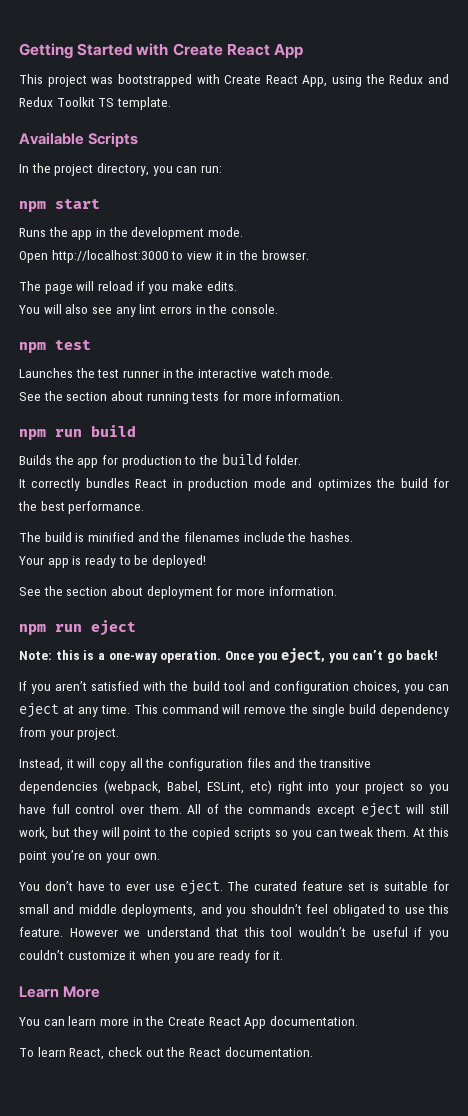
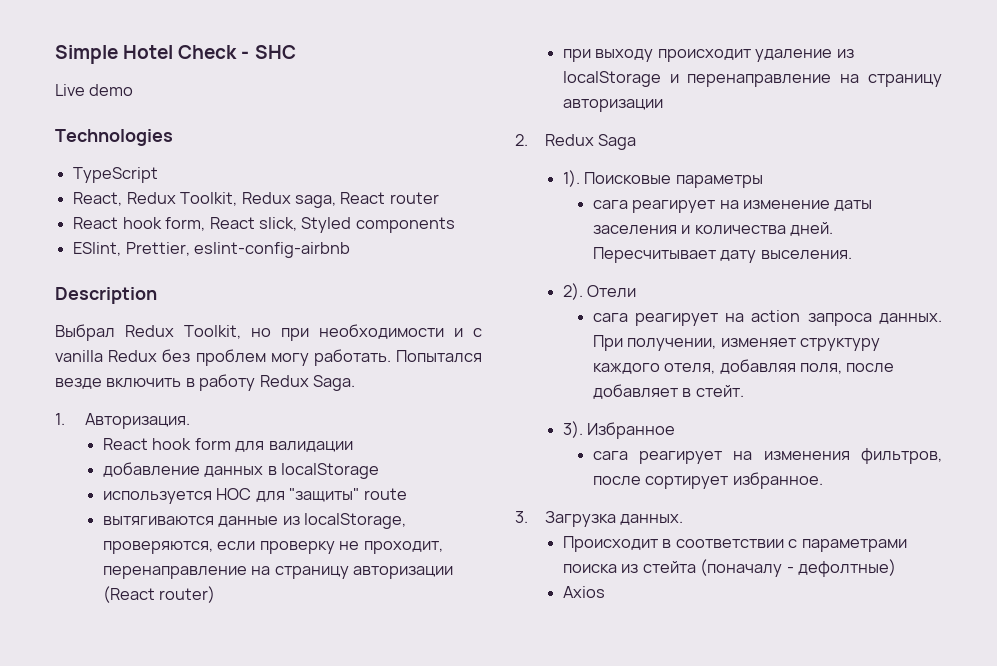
- Getting Started with Create React App
- This project was bootstrapped with Create React App, using the Redux and Redux Toolkit TS template.
- Available Scripts
- In the project directory, you can run:
- npm start
- Runs the app in the development mode.
- Open http://localhost:3000 to view it in the browser.
- The page will reload if you make edits.
- You will also see any lint errors in the console.
- npm test
- Launches the test runner in the interactive watch mode.
- See the section about running tests for more information.
- npm run build
- Builds the app for production to the build folder.
- It correctly bundles React in production mode and optimizes the build for the best performance.
- The build is minified and the filenames include the hashes.
- Your app is ready to be deployed!
- See the section about deployment for more information.
- npm run eject
- Note: this is a one-way operation. Once you eject, you can’t go back!
- If you aren’t satisfied with the build tool and configuration choices, you can eject at any time. This command will remove the single build dependency from your project.
- Instead, it will copy all the configuration files and the transitive dependencies (webpack, Babel, ESLint, etc) right into your project so you have full control over them. All of the commands except eject will still work, but they will point to the copied scripts so you can tweak them. At this point you’re on your own.
- You don’t have to ever use eject. The curated feature set is suitable for small and middle deployments, and you shouldn’t feel obligated to use this feature. However we understand that this tool wouldn’t be useful if you couldn’t customize it when you are ready for it.
- Learn More
- You can learn more in the Create React App documentation.
- To learn React, check out the React documentation.
+ Simple Hotel Check - SHC
+ Live demo
+ Technologies
+ TypeScript
+ React, Redux Toolkit, Redux saga, React router
+ React hook form, React slick, Styled components
+ ESlint, Prettier, eslint-config-airbnb
+ Description
+ Выбрал Redux Toolkit, но при необходимости и с vanilla Redux без проблем могу работать. Попытался везде включить в работу Redux Saga.
+ 1. Авторизация.
+ React hook form для валидации
+ добавление данных в localStorage
+ используется HOC для "защиты" route
+ вытягиваются данные из localStorage, проверяются, если проверку не проходит, перенаправление на страницу авторизации (React router)
+ при выходу происходит удаление из localStorage и перенаправление на страницу авторизации
+ 2. Redux Saga
+ 1). Поисковые параметры
+ сага реагирует на изменение даты заселения и количества дней. Пересчитывает дату выселения.
+ 2). Отели
+ сага реагирует на action запроса данных. При получении, изменяет структуру каждого отеля, добавляя поля, после добавляет в стейт.
+ 3). Избранное
+ сага реагирует на изменения фильтров, после сортирует избранное.
+ 3. Загрузка данных.
+ Происходит в соответствии с параметрами поиска из стейта (поначалу - дефолтные)
+ Axios

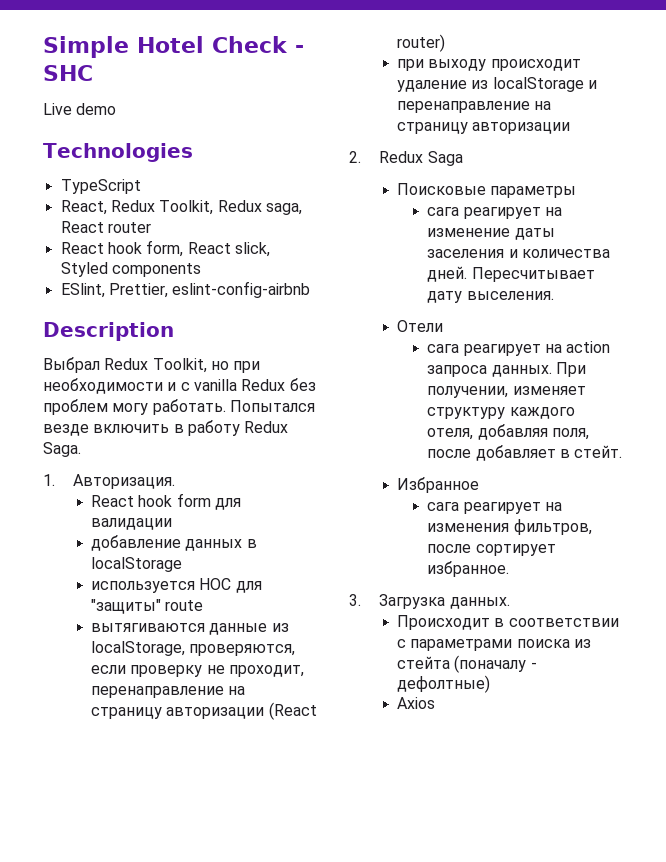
- 1).
- 2).
- 3).

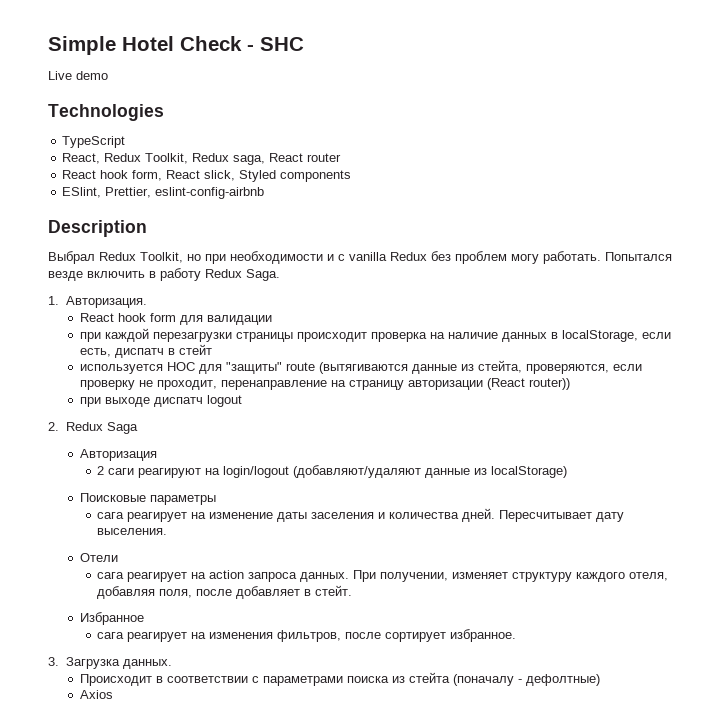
- добавление данных в localStorage
+ при каждой перезагрузки страницы происходит проверка на наличие данных в localStorage, если есть, диспатч в стейт
- используется HOC для "защиты" route
- вытягиваются данные из localStorage, проверяются, если проверку не проходит, перенаправление на страницу авторизации (React router)
- при выходу происходит удаление из localStorage и перенаправление на страницу авторизации
+ используется HOC для "защиты" route (вытягиваются данные из стейта, проверяются, если проверку не проходит, перенаправление на страницу авторизации (React router))
+ при выходе диспатч logout
  2. Redux Saga
+ Авторизация
+ 2 саги реагируют на login/logout (добавляют/удаляют данные из localStorage)

